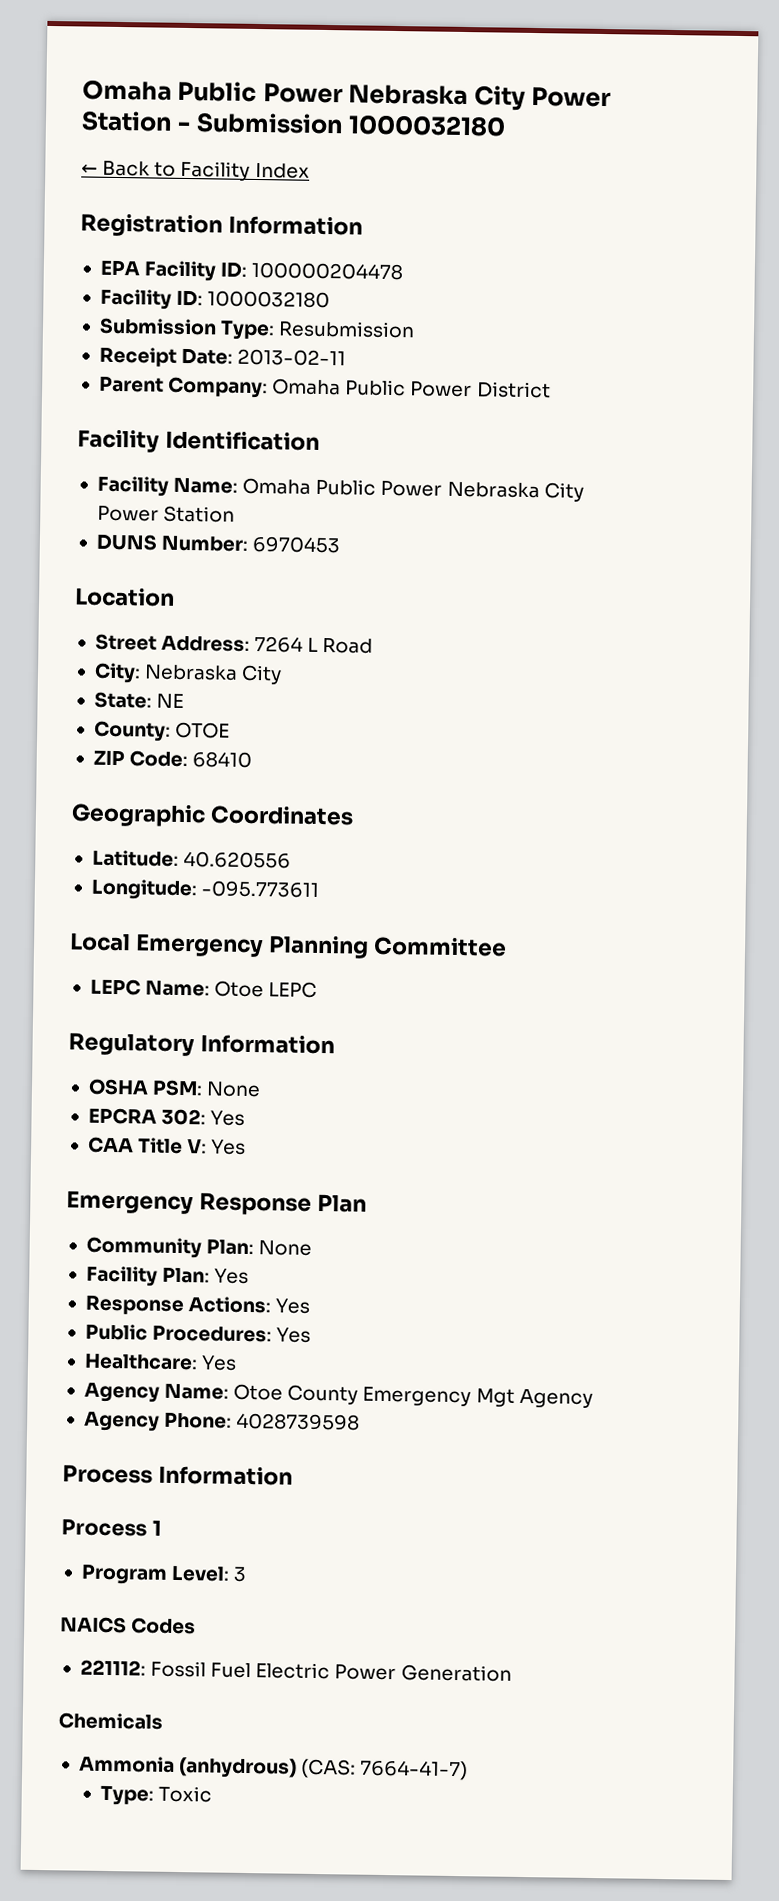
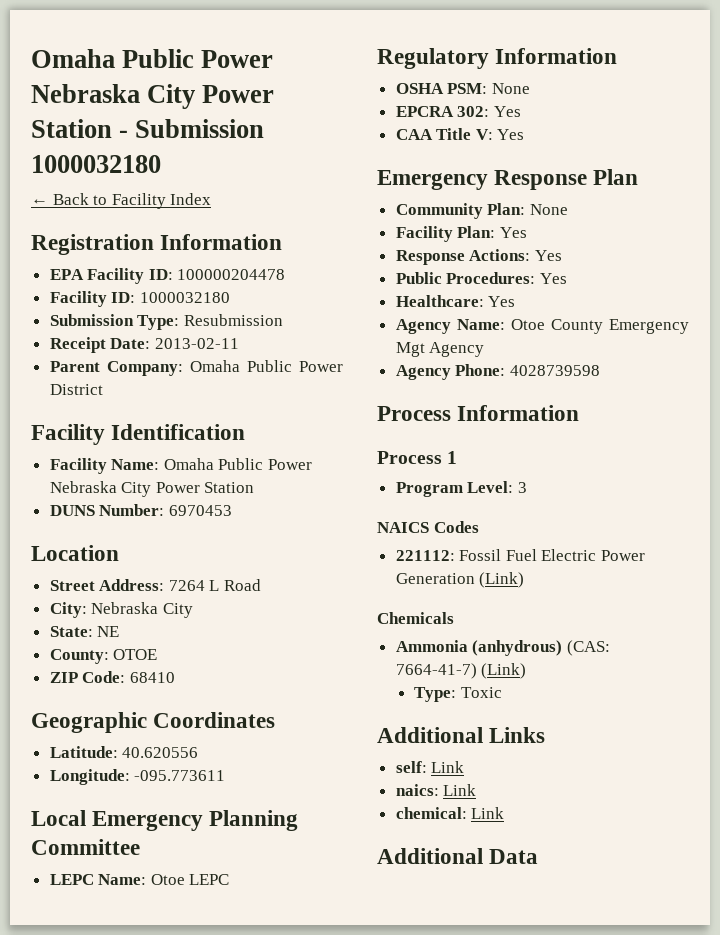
- 221112: Fossil Fuel Electric Power Generation
+ 221112: Fossil Fuel Electric Power Generation (Link)
- Ammonia (anhydrous) (CAS: 7664-41-7)
+ Ammonia (anhydrous) (CAS: 7664-41-7) (Link)
+ Additional Links
+ self: Link
+ naics: Link
+ chemical: Link
+ Additional Data

